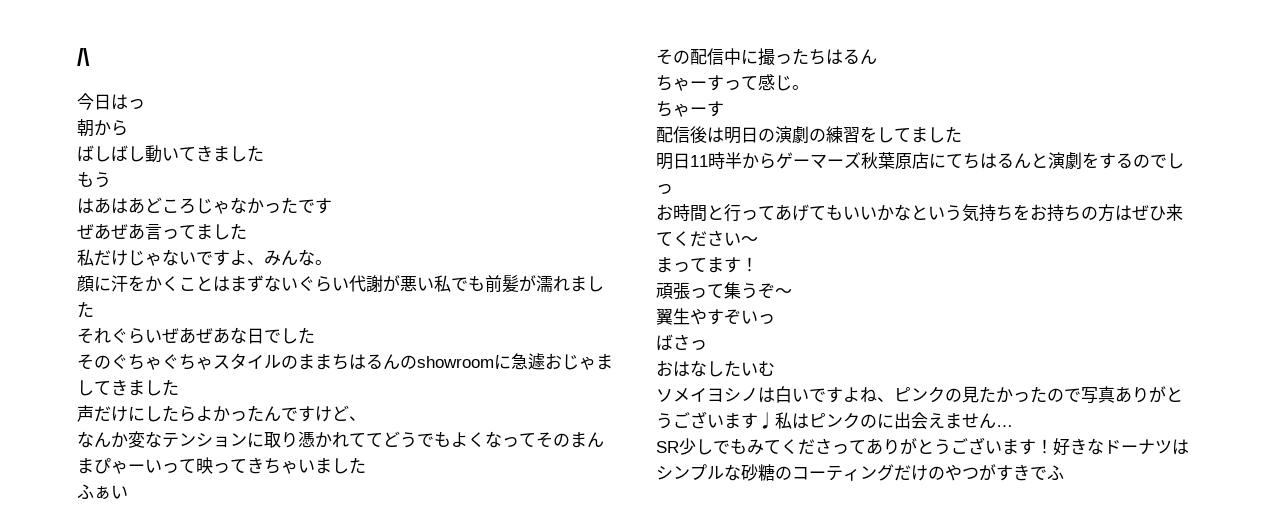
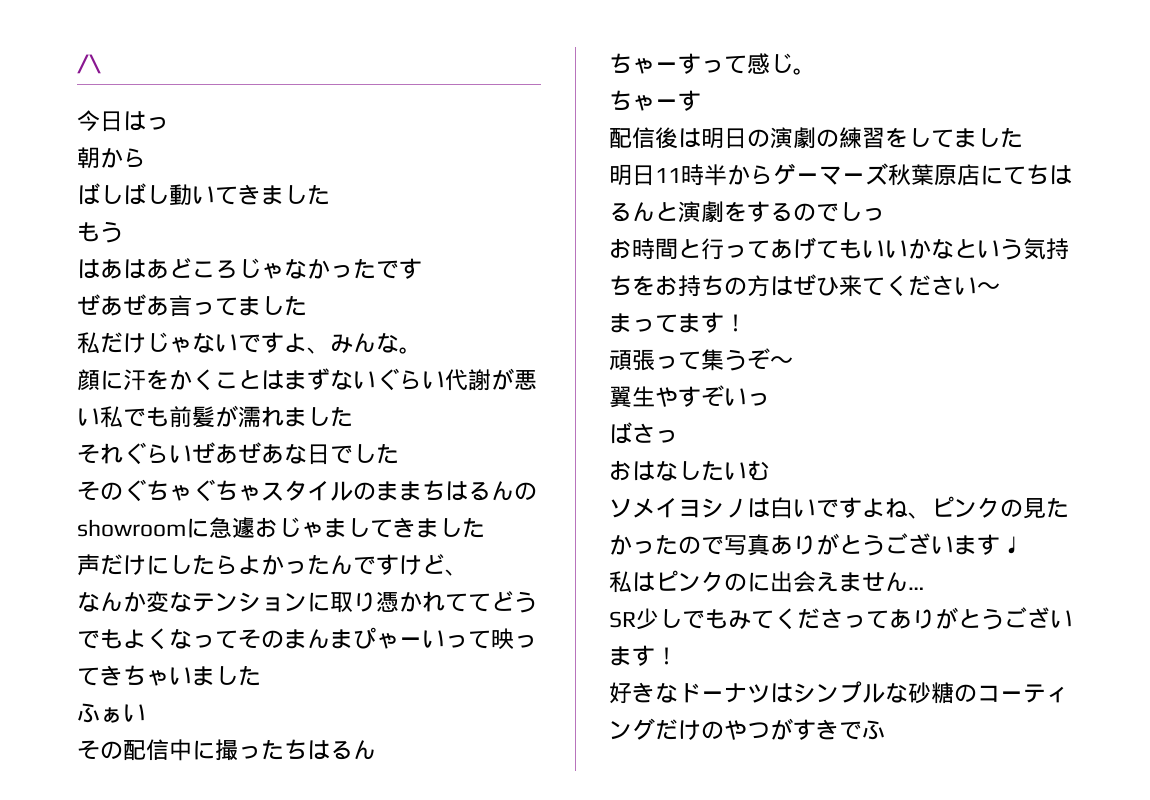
- ソメイヨシノは白いですよね、ピンクの見たかったので写真ありがとうございます♩私はピンクのに出会えません…
+ ソメイヨシノは白いですよね、ピンクの見たかったので写真ありがとうございます♩
+ 私はピンクのに出会えません…
- SR少しでもみてくださってありがとうございます！好きなドーナツはシンプルな砂糖のコーティングだけのやつがすきでふ
+ SR少しでもみてくださってありがとうございます！
+ 好きなドーナツはシンプルな砂糖のコーティングだけのやつがすきでふ

